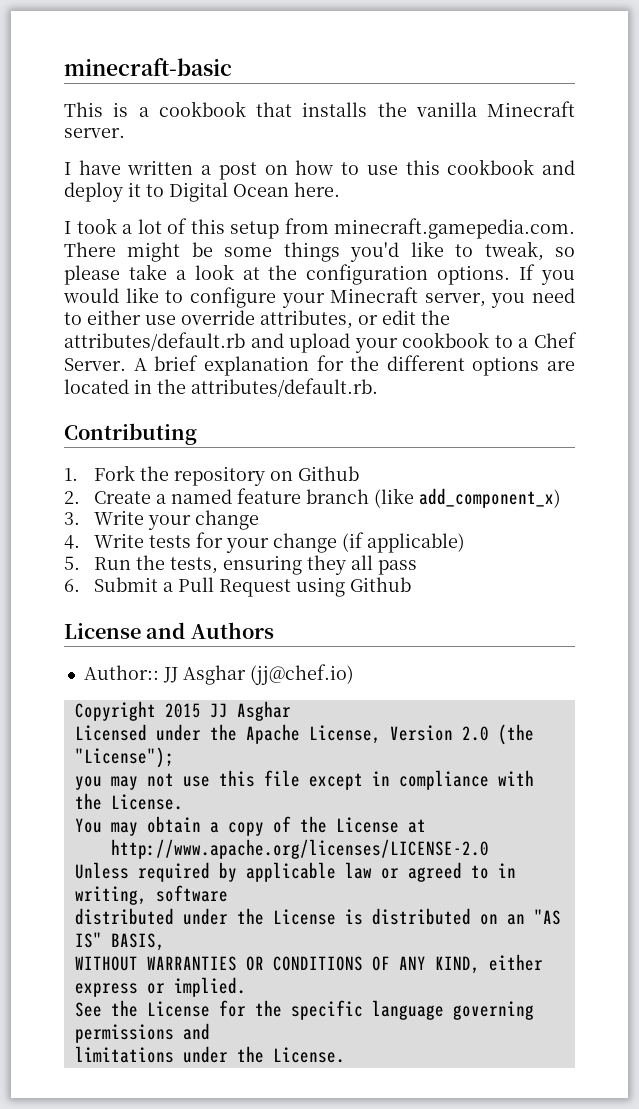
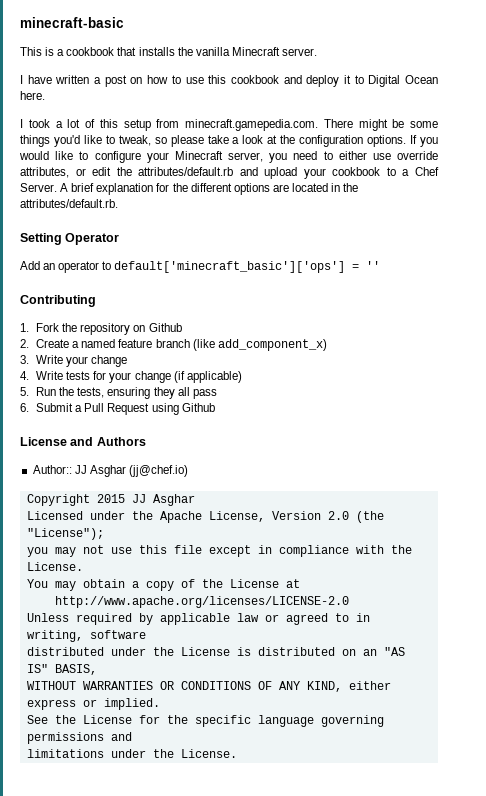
+ Setting Operator
+ Add an operator to default['minecraft_basic']['ops'] = ''

